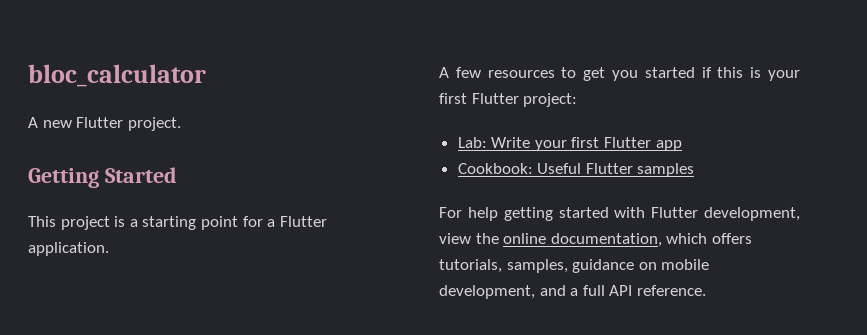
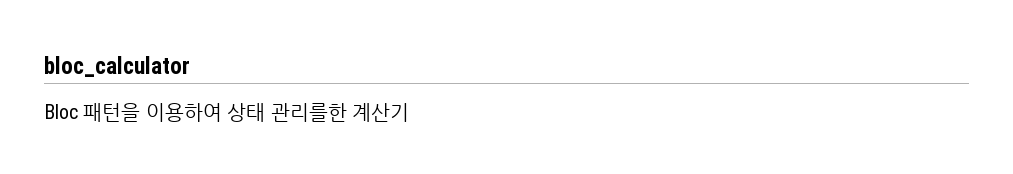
- A new Flutter project.
- Getting Started
- This project is a starting point for a Flutter application.
- A few resources to get you started if this is your first Flutter project:
- Lab: Write your first Flutter app
- Cookbook: Useful Flutter samples
- For help getting started with Flutter development, view the online documentation, which offers tutorials, samples, guidance on mobile development, and a full API reference.
+ Bloc 패턴을 이용하여 상태 관리를한 계산기

